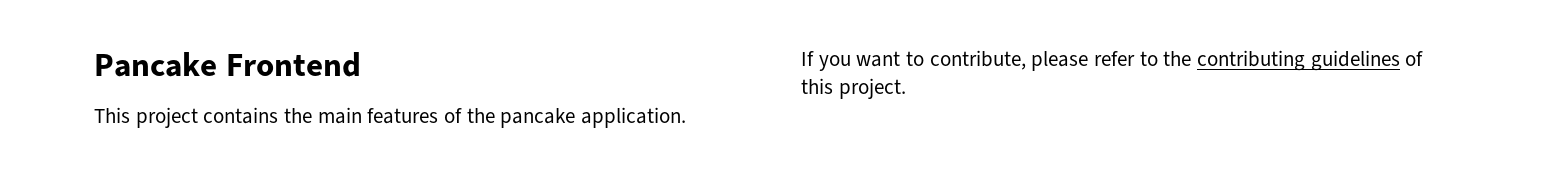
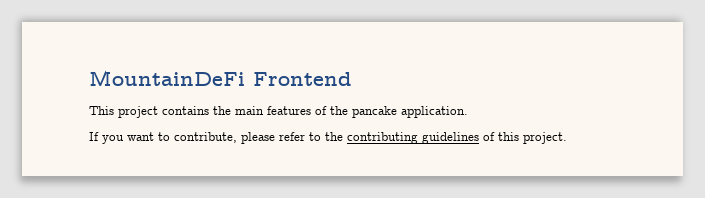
- Pancake Frontend
+ MountainDeFi Frontend

